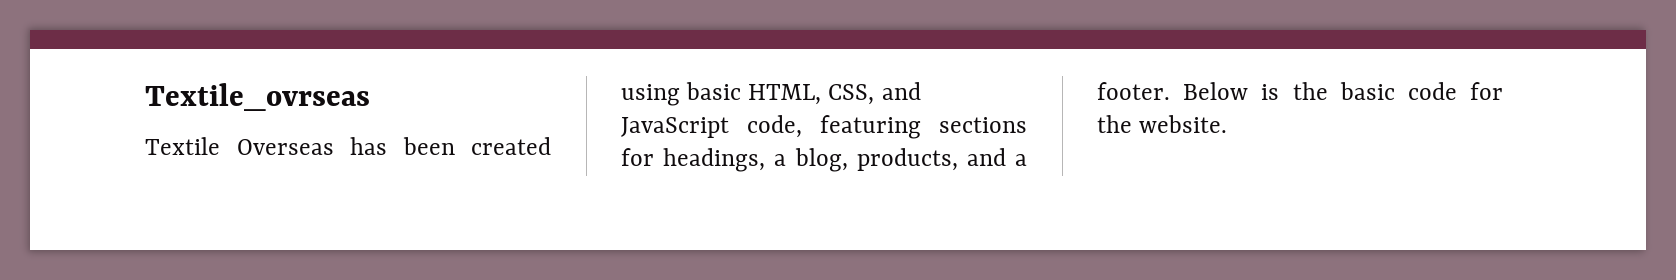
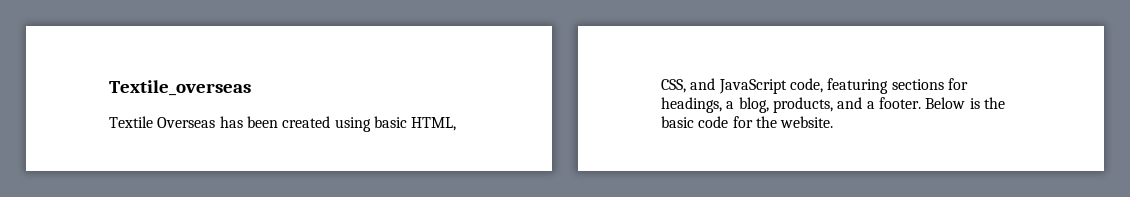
- Textile_ovrseas
+ Textile_overseas

